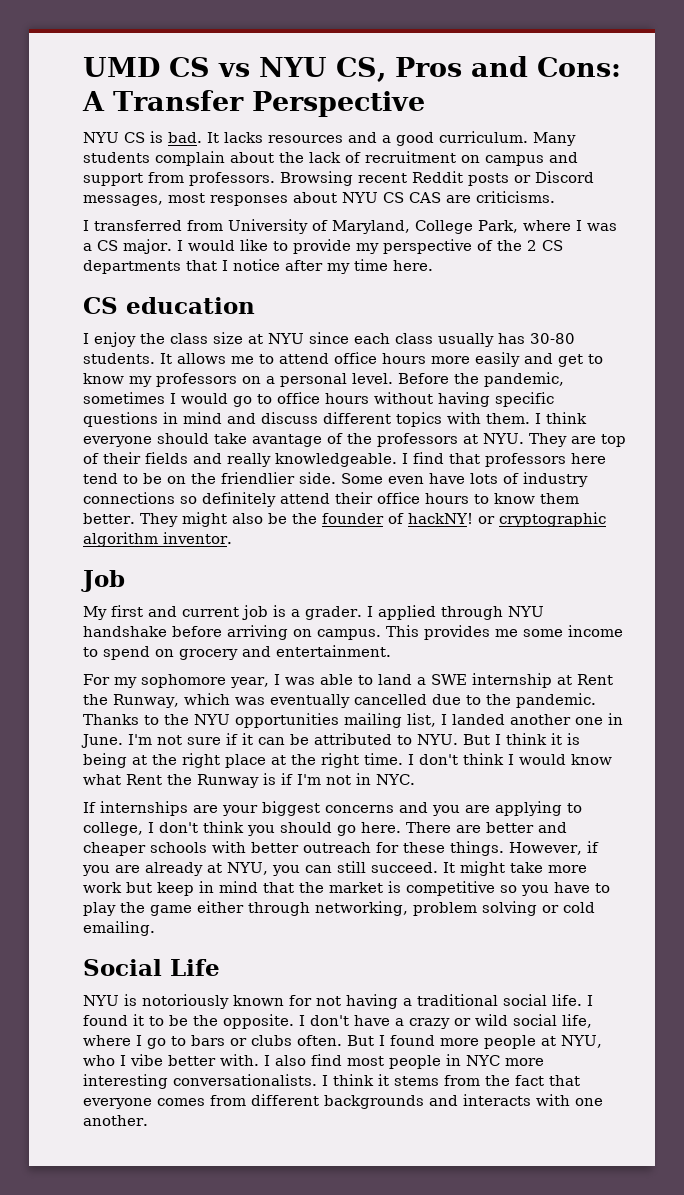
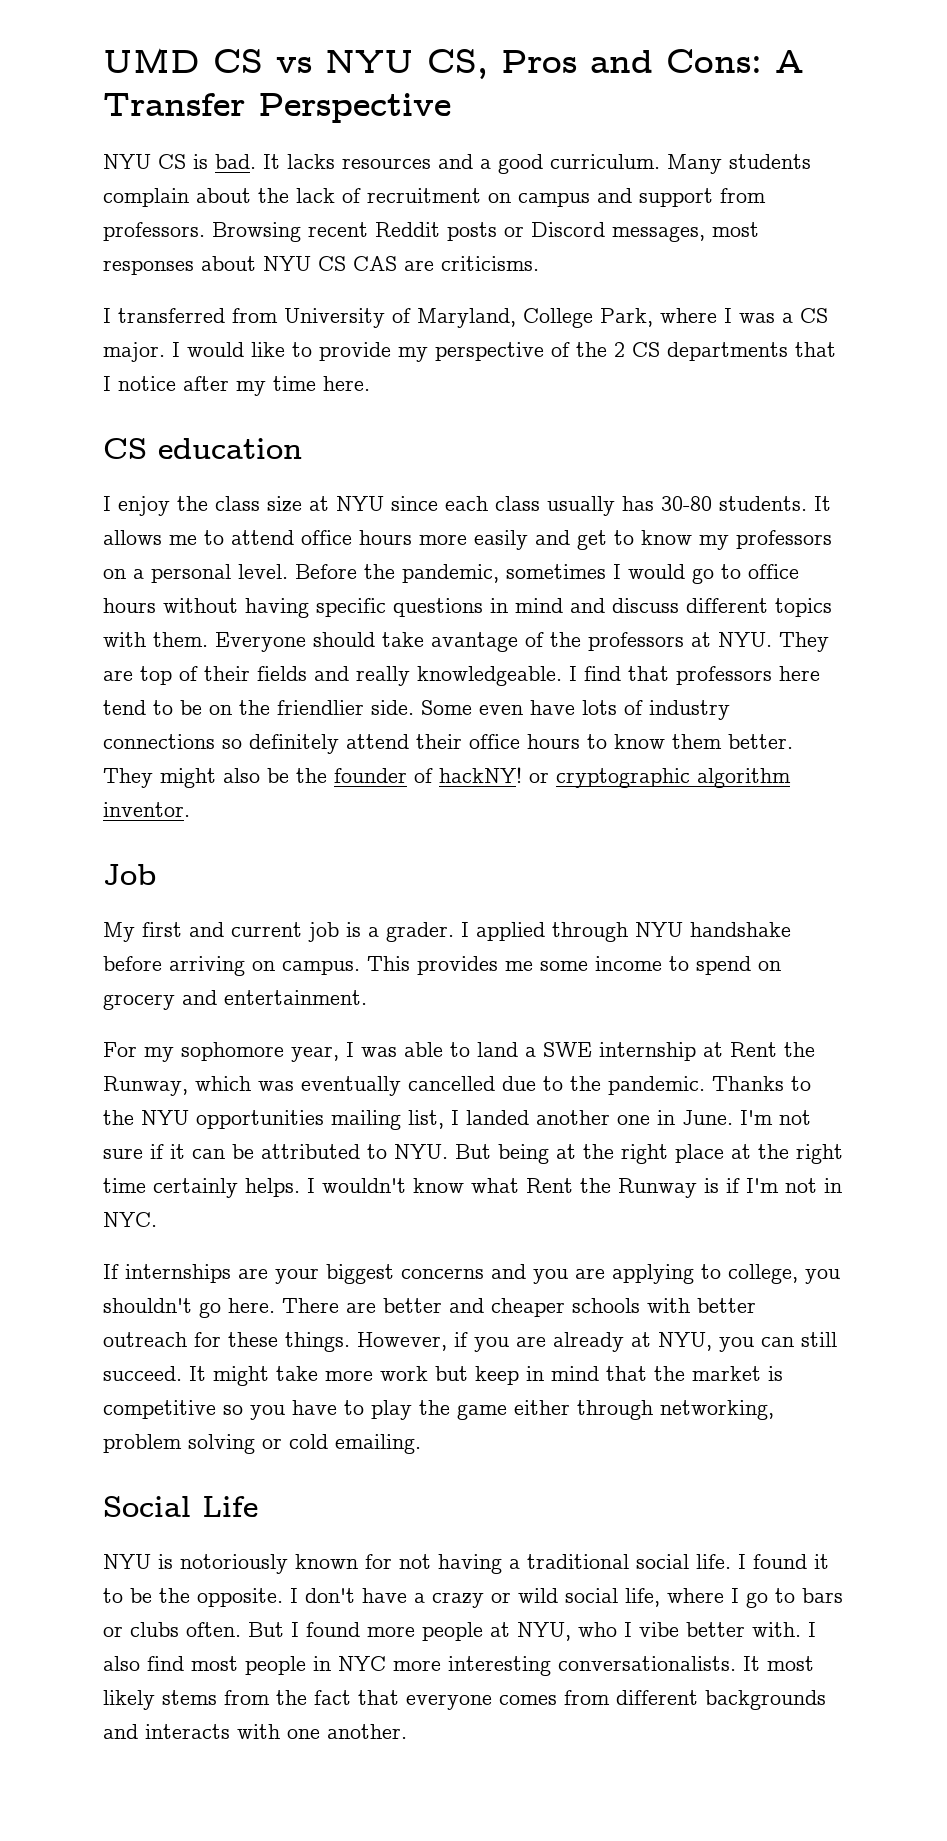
- I think everyone should take avantage of the professors at NYU. They are top of their fields and really knowledgeable.
+ Everyone should take avantage of the professors at NYU. They are top of their fields and really knowledgeable.
- I'm not sure if it can be attributed to NYU. But I think it is being at the right place at the right time. I don't think I would know what Rent the Runway is if I'm not in NYC.
+ I'm not sure if it can be attributed to NYU. But being at the right place at the right time certainly helps. I wouldn't know what Rent the Runway is if I'm not in NYC.
- If internships are your biggest concerns and you are applying to college, I don't think you should go here.
+ If internships are your biggest concerns and you are applying to college, you shouldn't go here.
- I think it stems from the fact that everyone comes from different backgrounds and interacts with one another.
+ It most likely stems from the fact that everyone comes from different backgrounds and interacts with one another.

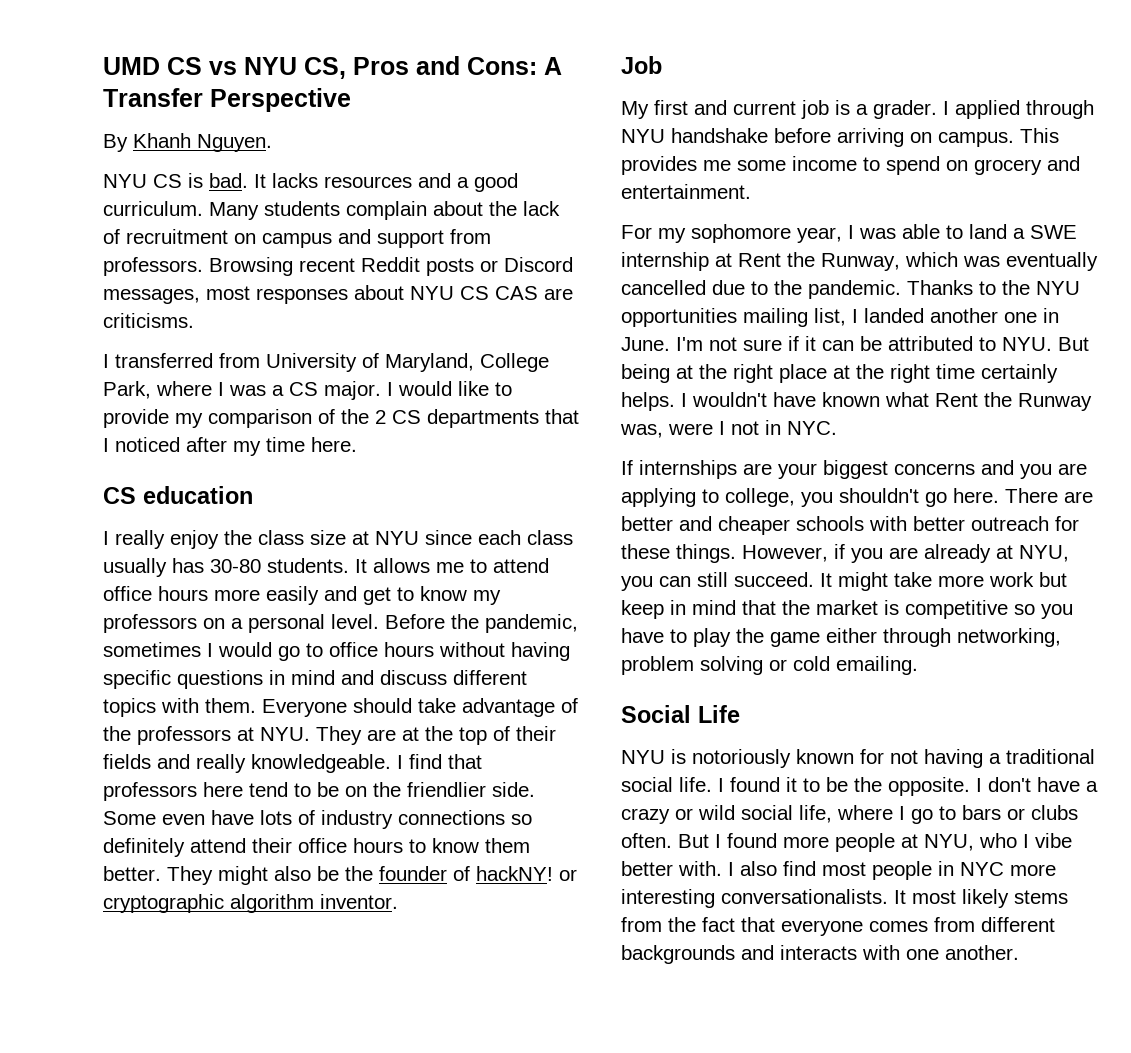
+ By Khanh Nguyen.
- I would like to provide my perspective of the 2 CS departments that I notice after my time here.
+ I would like to provide my comparison of the 2 CS departments that I noticed after my time here.
- I enjoy the class size at NYU since each class usually has 30-80 students.
+ I really enjoy the class size at NYU since each class usually has 30-80 students.
- Everyone should take avantage of the professors at NYU. They are top of their fields and really knowledgeable.
+ Everyone should take advantage of the professors at NYU. They are at the top of their fields and really knowledgeable.
- I wouldn't know what Rent the Runway is if I'm not in NYC.
+ I wouldn't have known what Rent the Runway was, were I not in NYC.

